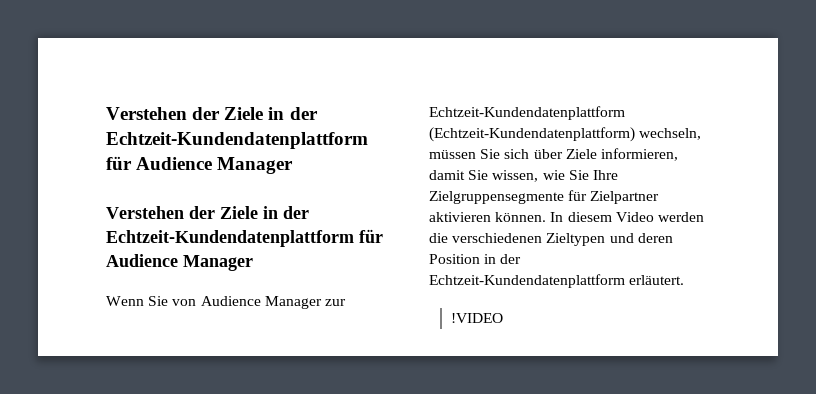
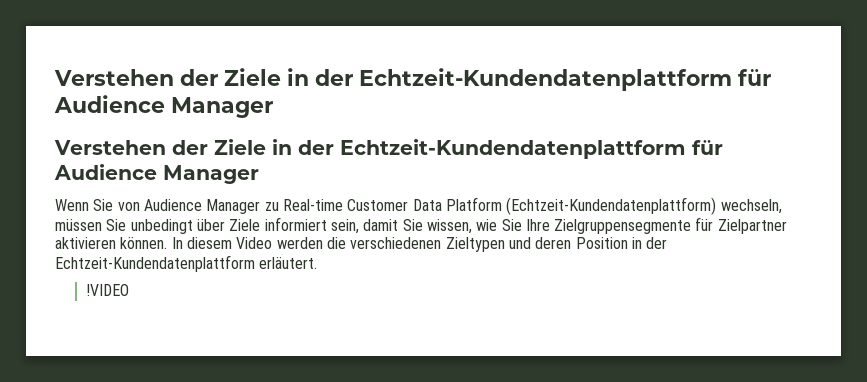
- Wenn Sie von Audience Manager zur Echtzeit-Kundendatenplattform (Echtzeit-Kundendatenplattform) wechseln, müssen Sie sich über Ziele informieren, damit Sie wissen, wie Sie Ihre Zielgruppensegmente für Zielpartner aktivieren können.
+ Wenn Sie von Audience Manager zu Real-time Customer Data Platform (Echtzeit-Kundendatenplattform) wechseln, müssen Sie unbedingt über Ziele informiert sein, damit Sie wissen, wie Sie Ihre Zielgruppensegmente für Zielpartner aktivieren können.

